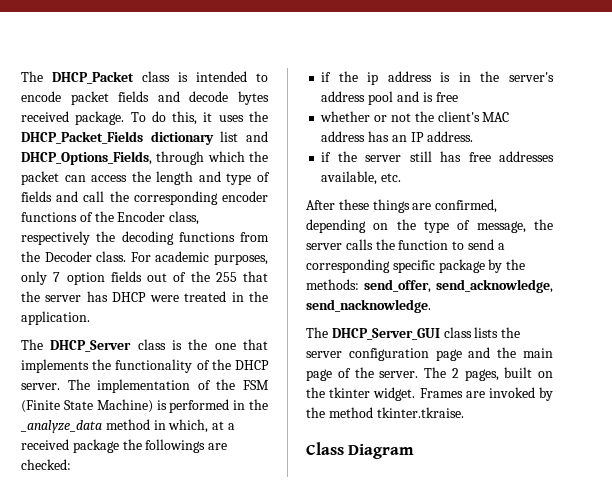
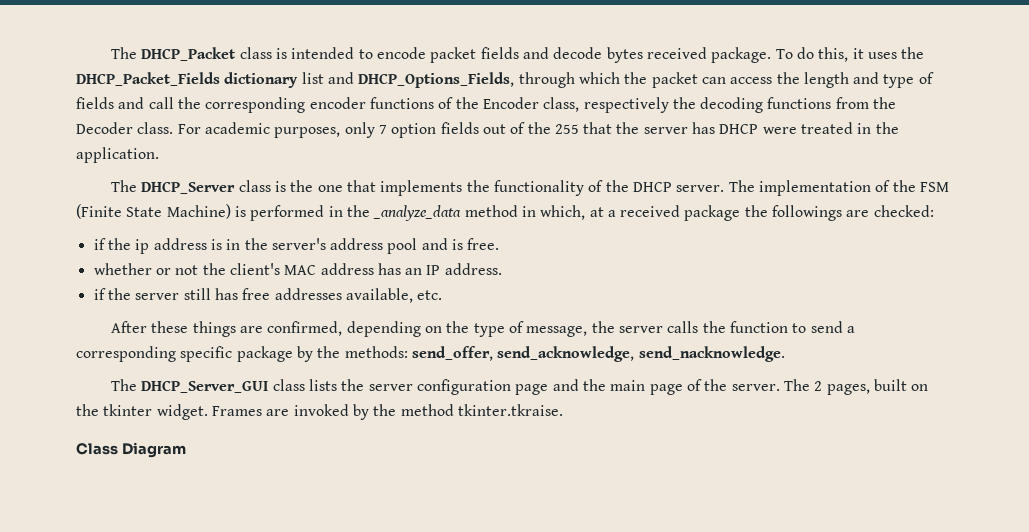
- if the ip address is in the server's address pool and is free
+ if the ip address is in the server's address pool and is free.

